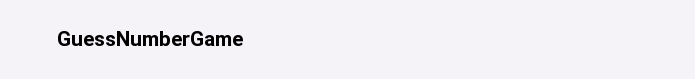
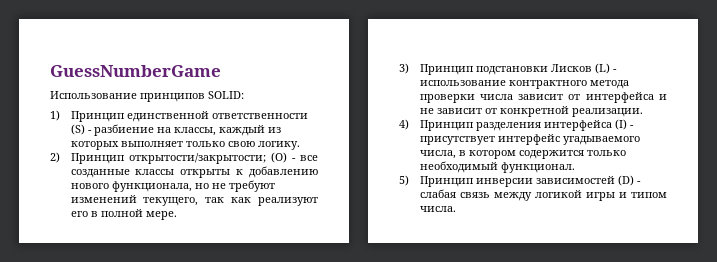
+ Использование принципов SOLID:
+ 1) Принцип единственной ответственности (S) - разбиение на классы, каждый из которых выполняет только свою логику.
+ 2) Принцип открытости/закрытости; (O) - все созданные классы открыты к добавлению нового функционала, но не требуют изменений текущего, так как реализуют его в полной мере.
+ 3) Принцип подстановки Лисков (L) - использование контрактного метода проверки числа зависит от интерфейса и не зависит от конкретной реализации.
+ 4) Принцип разделения интерфейса (I) - присутствует интерфейс угадываемого числа, в котором содержится только необходимый функционал.
+ 5) Принцип инверсии зависимостей (D) - слабая связь между логикой игры и типом числа.

